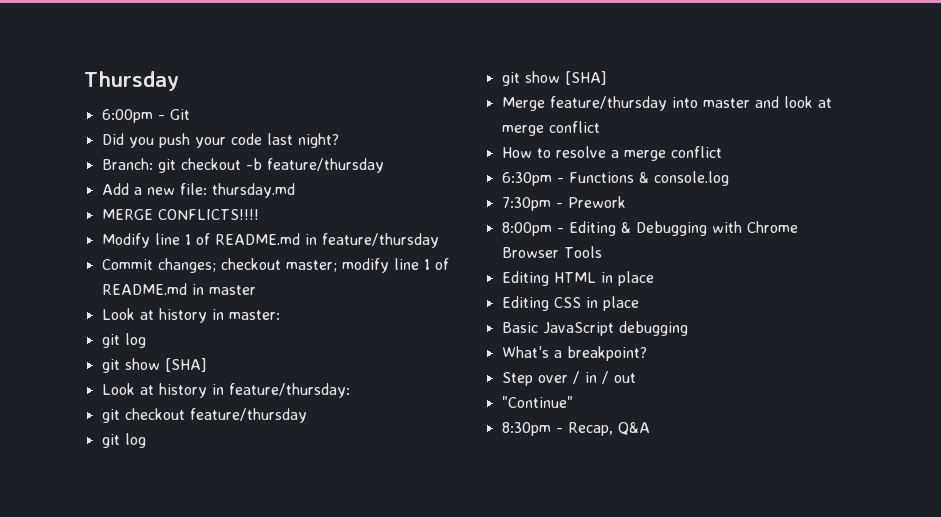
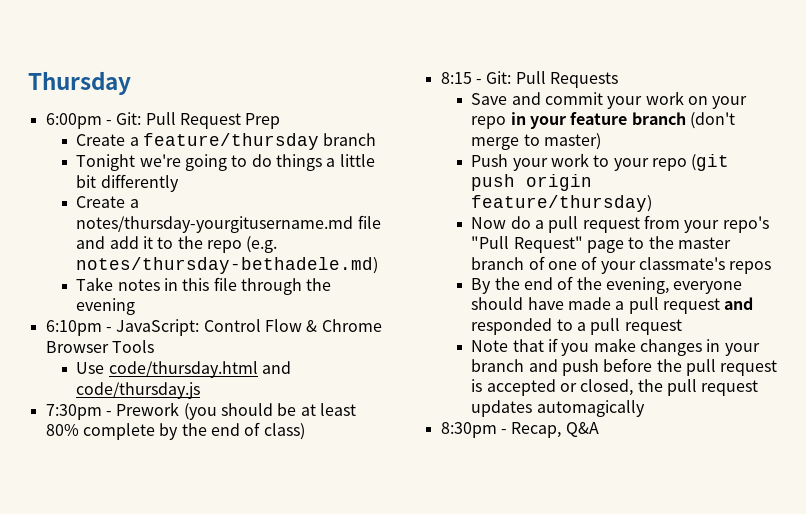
- 6:00pm - Git
- Did you push your code last night?
- Branch: git checkout -b feature/thursday
- Add a new file: thursday.md
- MERGE CONFLICTS!!!!
- Modify line 1 of README.md in feature/thursday
- Commit changes; checkout master; modify line 1 of README.md in master
- Look at history in master:
- git log
- git show [SHA]
- Look at history in feature/thursday:
- git checkout feature/thursday
- git log
- git show [SHA]
- Merge feature/thursday into master and look at merge conflict
- How to resolve a merge conflict
- 6:30pm - Functions & console.log
- 7:30pm - Prework
- 8:00pm - Editing & Debugging with Chrome Browser Tools
- Editing HTML in place
- Editing CSS in place
- Basic JavaScript debugging
- What's a breakpoint?
- Step over / in / out
- "Continue"
+ 6:00pm - Git: Pull Request Prep
+ Create a feature/thursday branch
+ Tonight we're going to do things a little bit differently
+ Create a notes/thursday-yourgitusername.md file and add it to the repo (e.g. notes/thursday-bethadele.md)
+ Take notes in this file through the evening
+ 6:10pm - JavaScript: Control Flow & Chrome Browser Tools
+ Use code/thursday.html and code/thursday.js
+ 7:30pm - Prework (you should be at least 80% complete by the end of class)
+ 8:15 - Git: Pull Requests
+ Save and commit your work on your repo in your feature branch (don't merge to master)
+ Push your work to your repo (git push origin feature/thursday)
+ Now do a pull request from your repo's "Pull Request" page to the master branch of one of your classmate's repos
+ By the end of the evening, everyone should have made a pull request and responded to a pull request
+ Note that if you make changes in your branch and push before the pull request is accepted or closed, the pull request updates automagically

